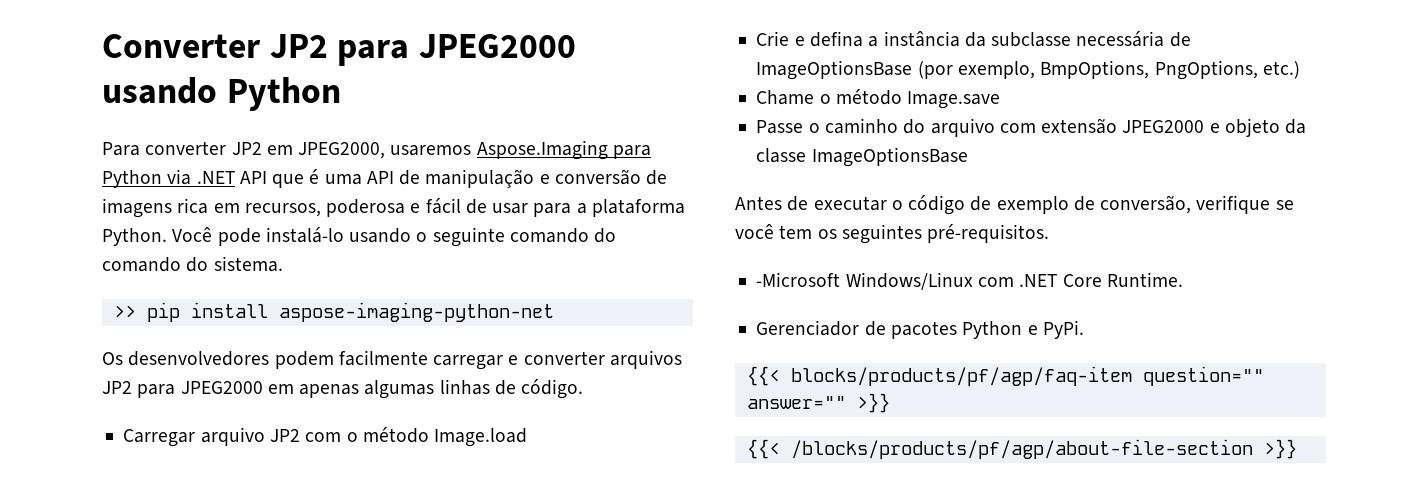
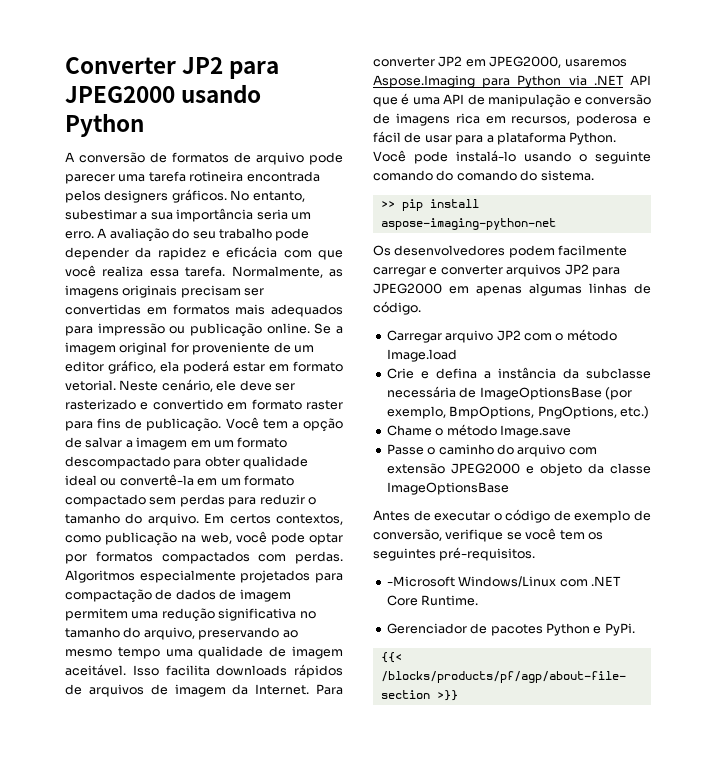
+ A conversão de formatos de arquivo pode parecer uma tarefa rotineira encontrada pelos designers gráficos. No entanto, subestimar a sua importância seria um erro. A avaliação do seu trabalho pode depender da rapidez e eficácia com que você realiza essa tarefa. Normalmente, as imagens originais precisam ser convertidas em formatos mais adequados para impressão ou publicação online. Se a imagem original for proveniente de um editor gráfico, ela poderá estar em formato vetorial. Neste cenário, ele deve ser rasterizado e convertido em formato raster para fins de publicação. Você tem a opção de salvar a imagem em um formato descompactado para obter qualidade ideal ou convertê-la em um formato compactado sem perdas para reduzir o tamanho do arquivo. Em certos contextos, como publicação na web, você pode optar por formatos compactados com perdas. Algoritmos especialmente projetados para compactação de dados de imagem permitem uma redução significativa no tamanho do arquivo, preservando ao mesmo tempo uma qualidade de imagem aceitável. Isso facilita downloads rápidos de arquivos de imagem da Internet.
- {{< blocks/products/pf/agp/faq-item question="" answer="" >}}

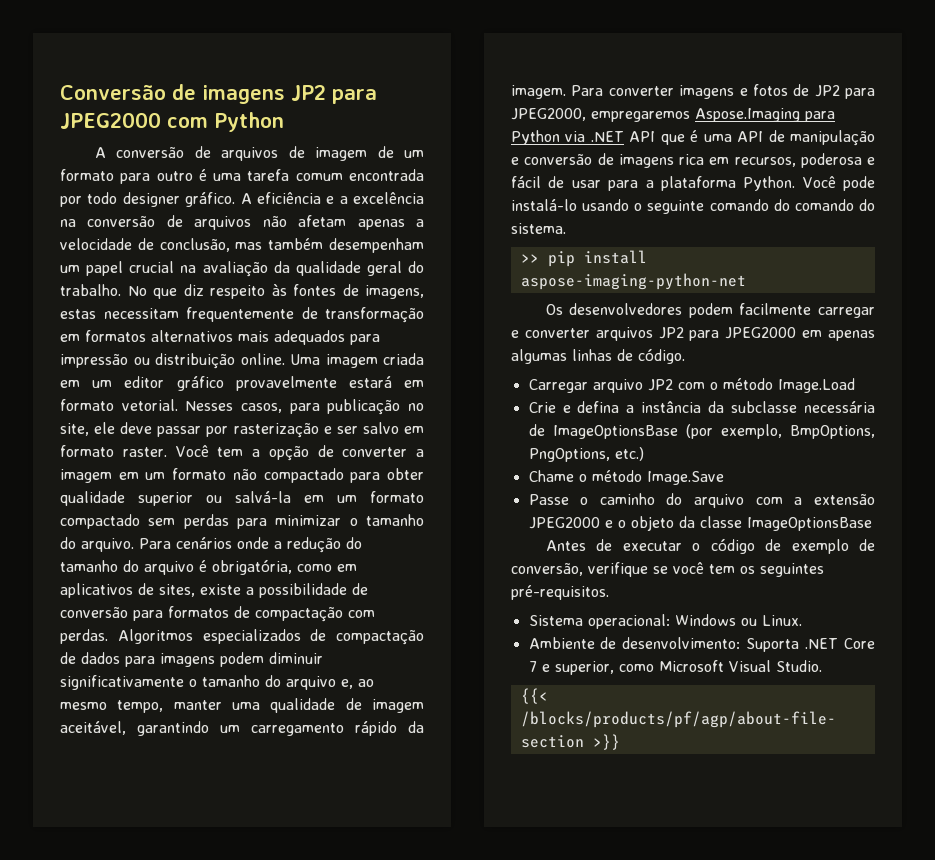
- Converter JP2 para JPEG2000 usando Python
+ Conversão de imagens JP2 para JPEG2000 com Python
- A conversão de formatos de arquivo pode parecer uma tarefa rotineira encontrada pelos designers gráficos. No entanto, subestimar a sua importância seria um erro. A avaliação do seu trabalho pode depender da rapidez e eficácia com que você realiza essa tarefa. Normalmente, as imagens originais precisam ser convertidas em formatos mais adequados para impressão ou publicação online. Se a imagem original for proveniente de um editor gráfico, ela poderá estar em formato vetorial. Neste cenário, ele deve ser rasterizado e convertido em formato raster para fins de publicação.
+ A conversão de arquivos de imagem de um formato para outro é uma tarefa comum encontrada por todo designer gráfico. A eficiência e a excelência na conversão de arquivos não afetam apenas a velocidade de conclusão, mas também desempenham um papel crucial na avaliação da qualidade geral do trabalho. No que diz respeito às fontes de imagens, estas necessitam frequentemente de transformação em formatos alternativos mais adequados para impressão ou distribuição online. Uma imagem criada em um editor gráfico provavelmente estará em formato vetorial. Nesses casos, para publicação no site, ele deve passar por rasterização e ser salvo em formato raster.
- Você tem a opção de salvar a imagem em um formato descompactado para obter qualidade ideal ou convertê-la em um formato compactado sem perdas para reduzir o tamanho do arquivo.
+ Você tem a opção de converter a imagem em um formato não compactado para obter qualidade superior ou salvá-la em um formato compactado sem perdas para minimizar o tamanho do arquivo.
- Em certos contextos, como publicação na web, você pode optar por formatos compactados com perdas. Algoritmos especialmente projetados para compactação de dados de imagem permitem uma redução significativa no tamanho do arquivo, preservando ao mesmo tempo uma qualidade de imagem aceitável. Isso facilita downloads rápidos de arquivos de imagem da Internet. Para converter JP2 em JPEG2000, usaremos Aspose.Imaging para Python via .NET API que é uma API de manipulação e conversão de imagens rica em recursos, poderosa e fácil de usar para a plataforma Python.
+ Para cenários onde a redução do tamanho do arquivo é obrigatória, como em aplicativos de sites, existe a possibilidade de conversão para formatos de compactação com perdas. Algoritmos especializados de compactação de dados para imagens podem diminuir significativamente o tamanho do arquivo e, ao mesmo tempo, manter uma qualidade de imagem aceitável, garantindo um carregamento rápido da imagem. Para converter imagens e fotos de JP2 para JPEG2000, empregaremos Aspose.Imaging para Python via .NET API que é uma API de manipulação e conversão de imagens rica em recursos, poderosa e fácil de usar para a plataforma Python.
- Carregar arquivo JP2 com o método Image.load
+ Carregar arquivo JP2 com o método Image.Load
- Chame o método Image.save
+ Chame o método Image.Save
- Passe o caminho do arquivo com extensão JPEG2000 e objeto da classe ImageOptionsBase
+ Passe o caminho do arquivo com a extensão JPEG2000 e o objeto da classe ImageOptionsBase
- -Microsoft Windows/Linux com .NET Core Runtime.
- Gerenciador de pacotes Python e PyPi.
+ Sistema operacional: Windows ou Linux.
+ Ambiente de desenvolvimento: Suporta .NET Core 7 e superior, como Microsoft Visual Studio.

